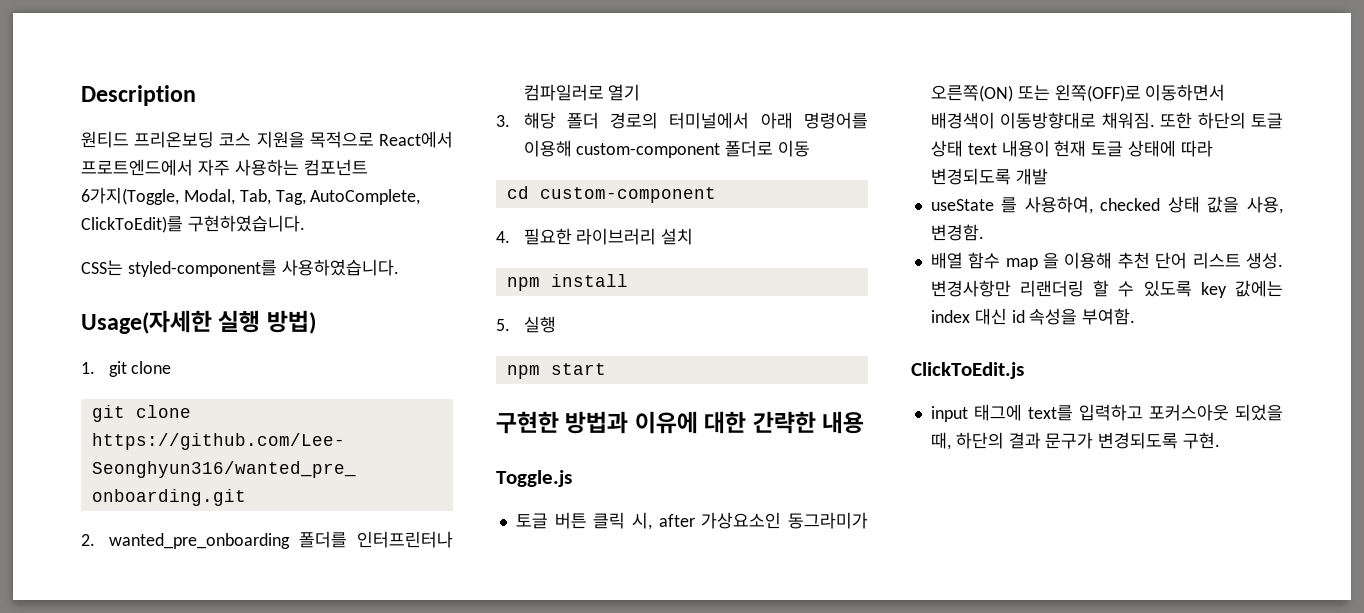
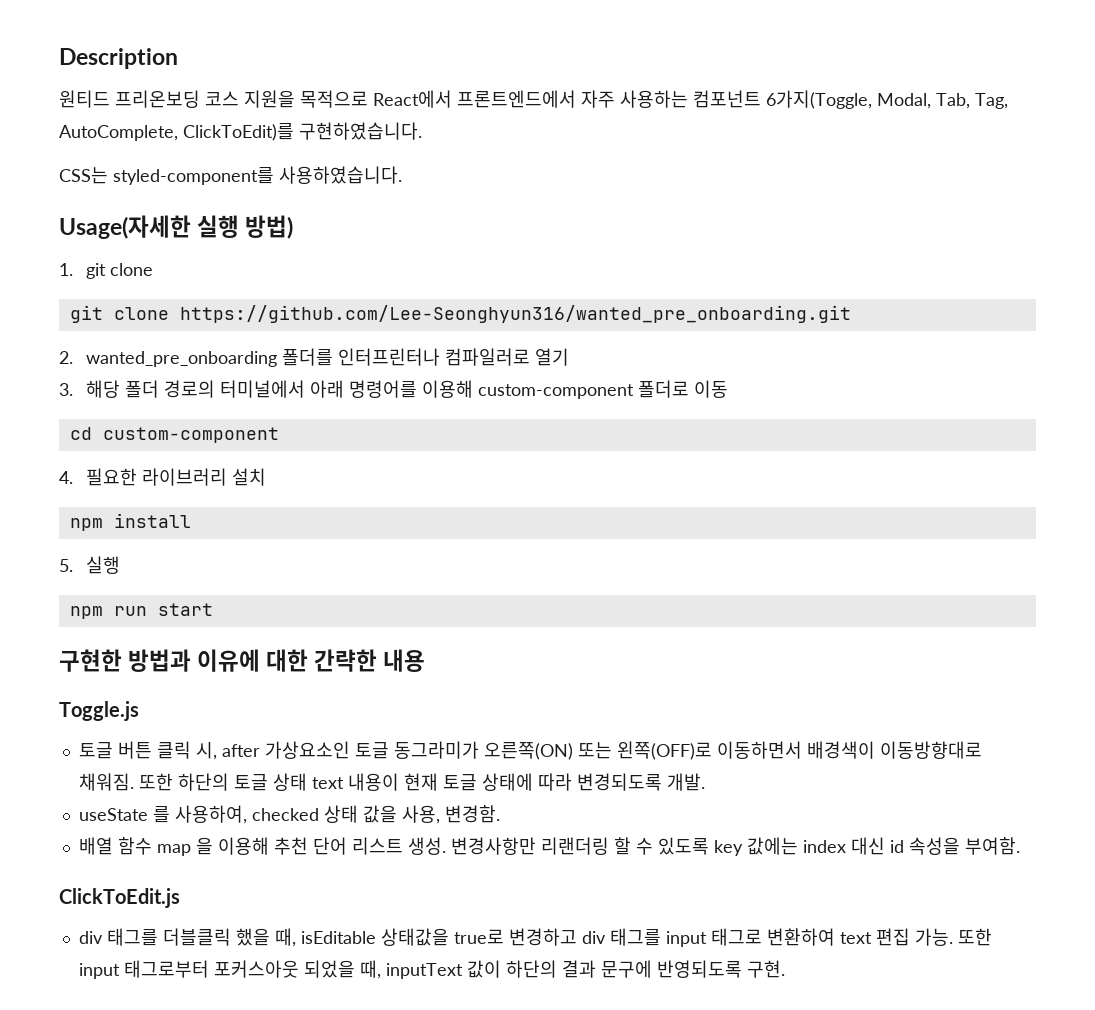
- 원티드 프리온보딩 코스 지원을 목적으로 React에서 프로트엔드에서 자주 사용하는 컴포넌트 6가지(Toggle, Modal, Tab, Tag, AutoComplete, ClickToEdit)를 구현하였습니다.
+ 원티드 프리온보딩 코스 지원을 목적으로 React에서 프론트엔드에서 자주 사용하는 컴포넌트 6가지(Toggle, Modal, Tab, Tag, AutoComplete, ClickToEdit)를 구현하였습니다.
- npm start
+ npm run start
- 토글 버튼 클릭 시, after 가상요소인 동그라미가 오른쪽(ON) 또는 왼쪽(OFF)로 이동하면서 배경색이 이동방향대로 채워짐.
+ 토글 버튼 클릭 시, after 가상요소인 토글 동그라미가 오른쪽(ON) 또는 왼쪽(OFF)로 이동하면서 배경색이 이동방향대로 채워짐.
- 또한 하단의 토글 상태 text 내용이 현재 토글 상태에 따라 변경되도록 개발
+ 또한 하단의 토글 상태 text 내용이 현재 토글 상태에 따라 변경되도록 개발.
- input 태그에 text를 입력하고 포커스아웃 되었을 때, 하단의 결과 문구가 변경되도록 구현.
+ div 태그를 더블클릭 했을 때, isEditable 상태값을 true로 변경하고 div 태그를 input 태그로 변환하여 text 편집 가능. 또한 input 태그로부터 포커스아웃 되었을 때, inputText 값이 하단의 결과 문구에 반영되도록 구현.

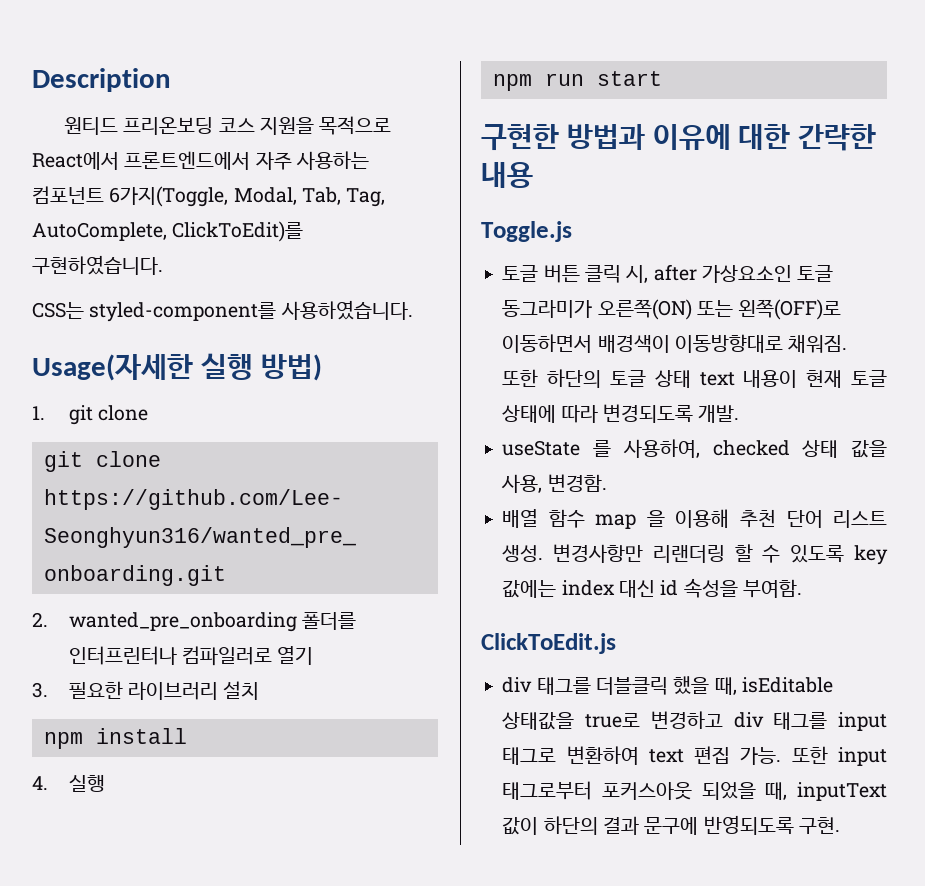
- 3. 해당 폴더 경로의 터미널에서 아래 명령어를 이용해 custom-component 폴더로 이동
- cd custom-component
- 4. 필요한 라이브러리 설치
+ 3. 필요한 라이브러리 설치
- 5. 실행
+ 4. 실행

